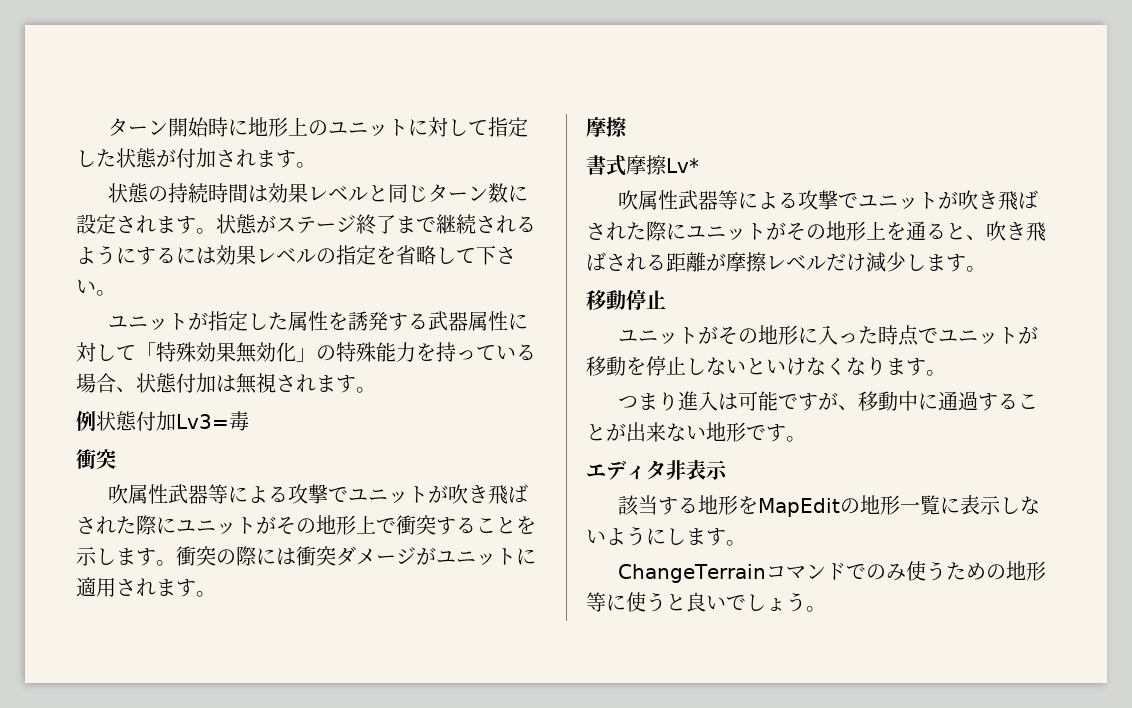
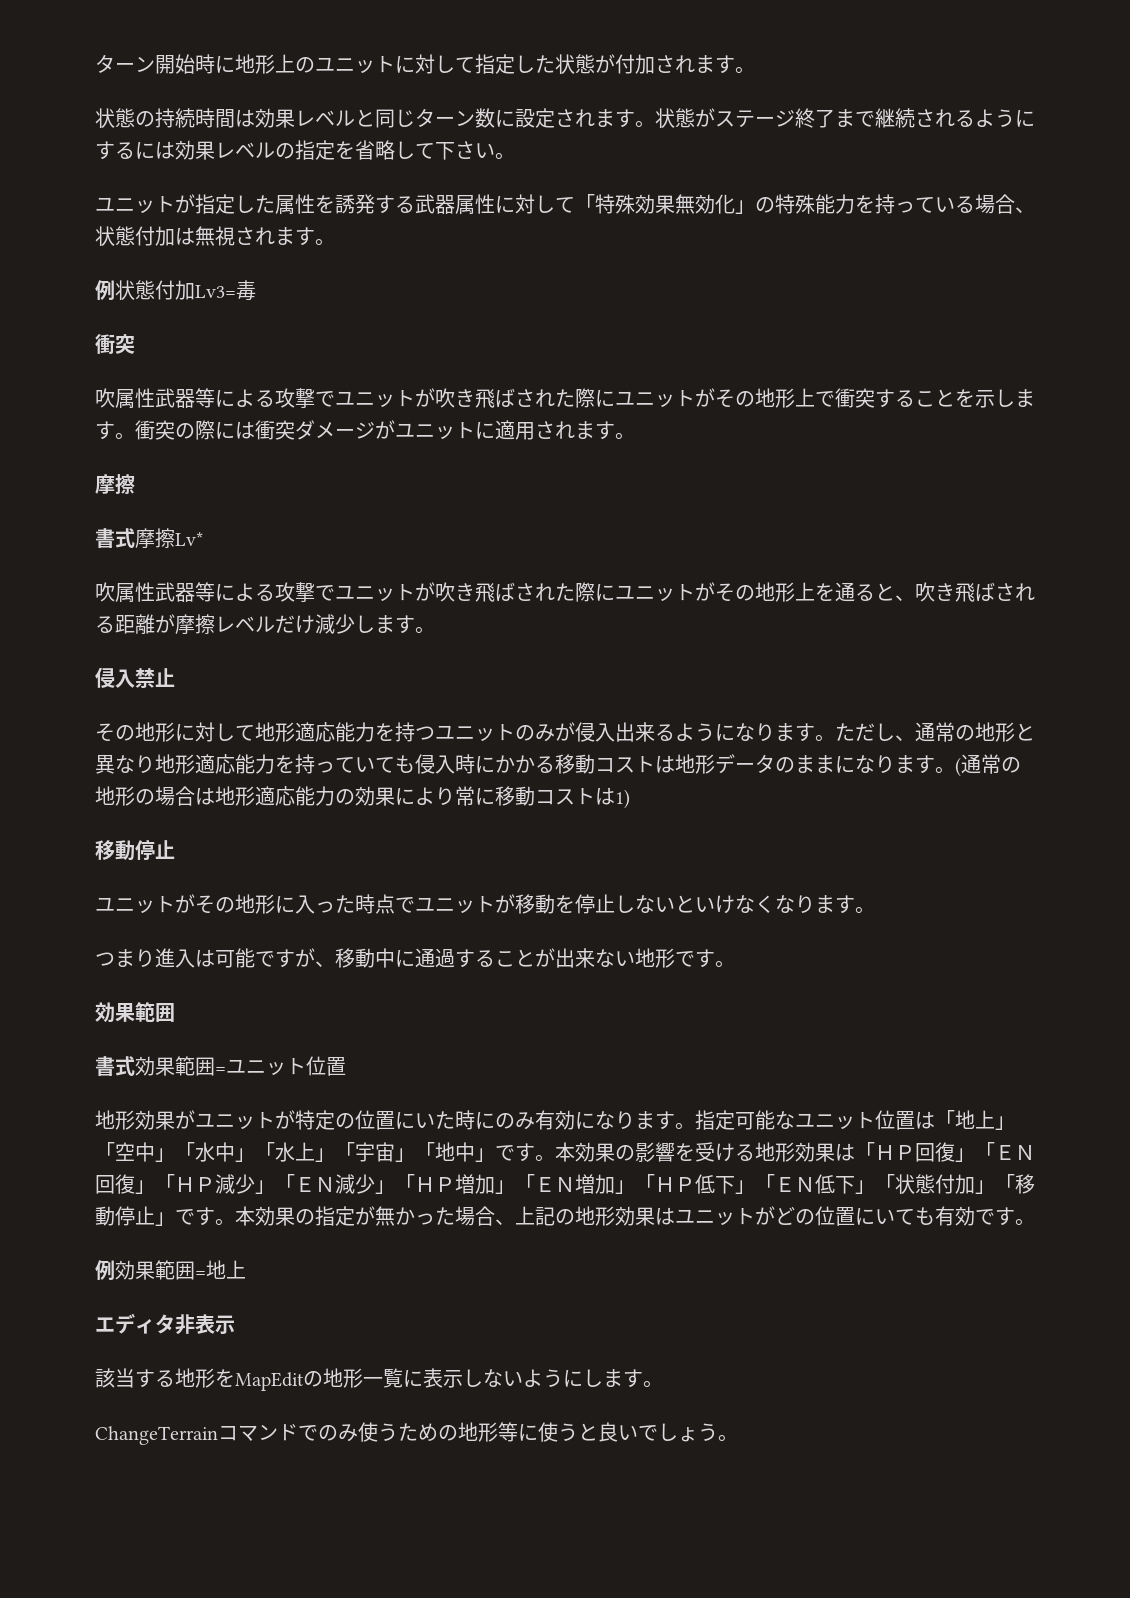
+ 侵入禁止
+ その地形に対して地形適応能力を持つユニットのみが侵入出来るようになります。ただし、通常の地形と異なり地形適応能力を持っていても侵入時にかかる移動コストは地形データのままになります。(通常の地形の場合は地形適応能力の効果により常に移動コストは1)
  つまり進入は可能ですが、移動中に通過することが出来ない地形です。
+ 効果範囲
+ 書式効果範囲=ユニット位置
+ 地形効果がユニットが特定の位置にいた時にのみ有効になります。指定可能なユニット位置は「地上」「空中」「水中」「水上」「宇宙」「地中」です。本効果の影響を受ける地形効果は「ＨＰ回復」「ＥＮ回復」「ＨＰ減少」「ＥＮ減少」「ＨＰ増加」「ＥＮ増加」「ＨＰ低下」「ＥＮ低下」「状態付加」「移動停止」です。本効果の指定が無かった場合、上記の地形効果はユニットがどの位置にいても有効です。
+ 例効果範囲=地上

